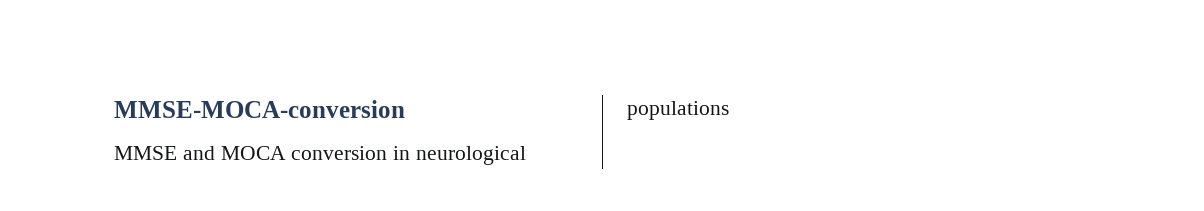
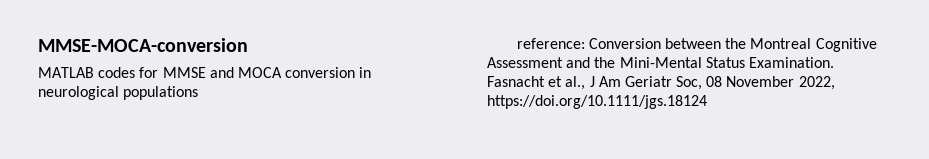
- MMSE and MOCA conversion in neurological populations
+ MATLAB codes for MMSE and MOCA conversion in neurological populations
+ reference: Conversion between the Montreal Cognitive Assessment and the Mini-Mental Status Examination. Fasnacht et al., J Am Geriatr Soc, 08 November 2022, https://doi.org/10.1111/jgs.18124

